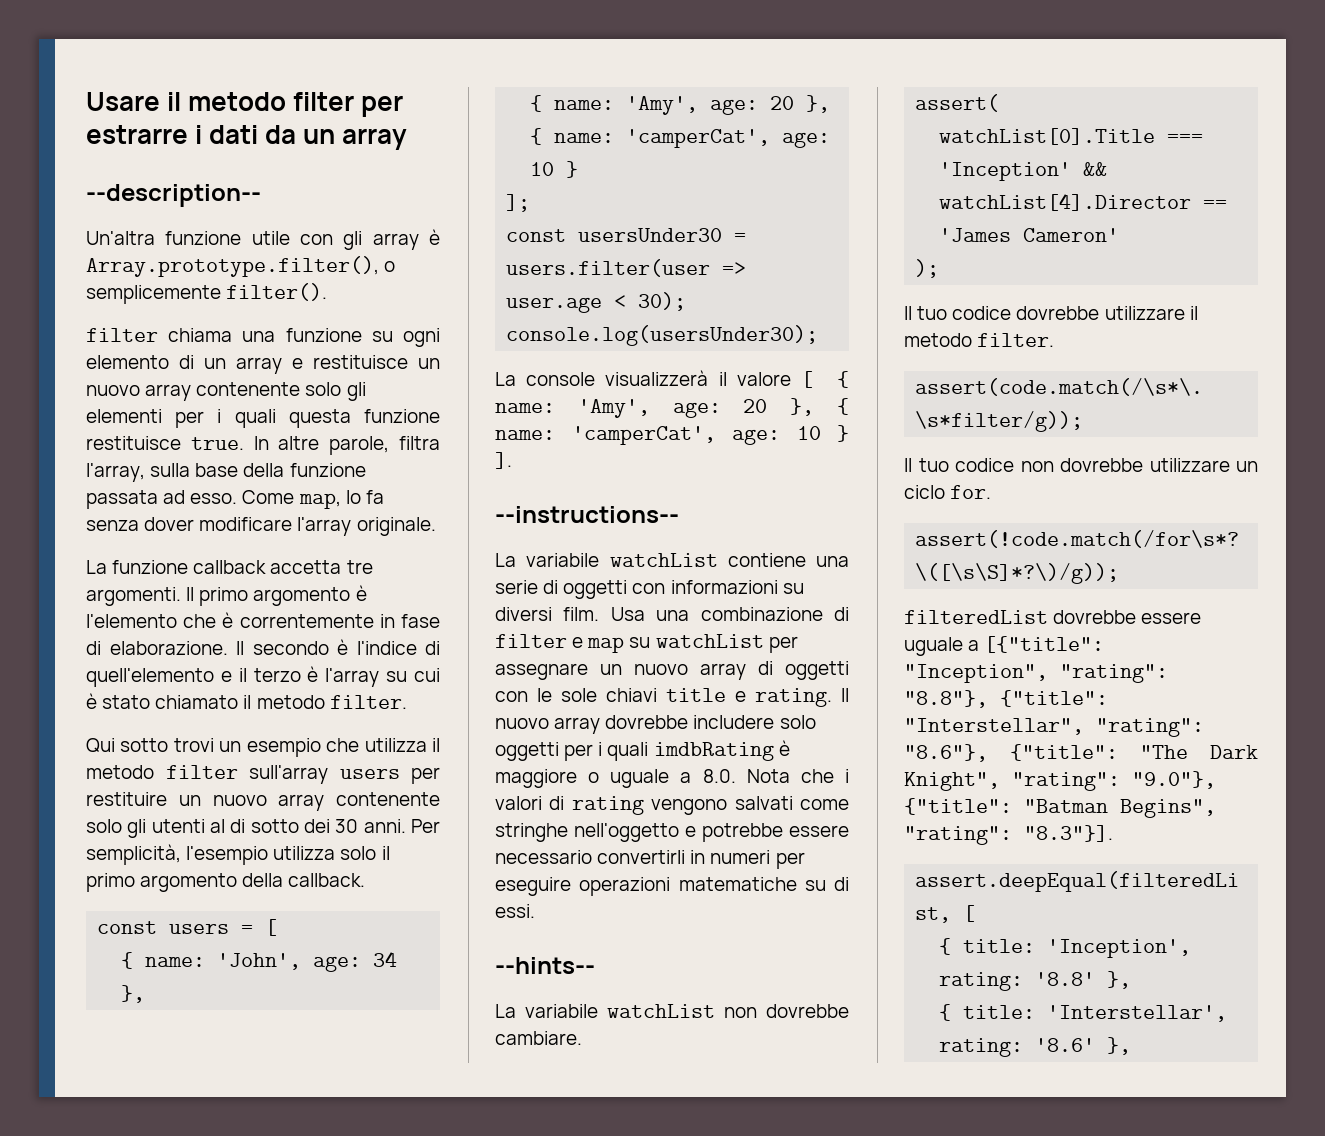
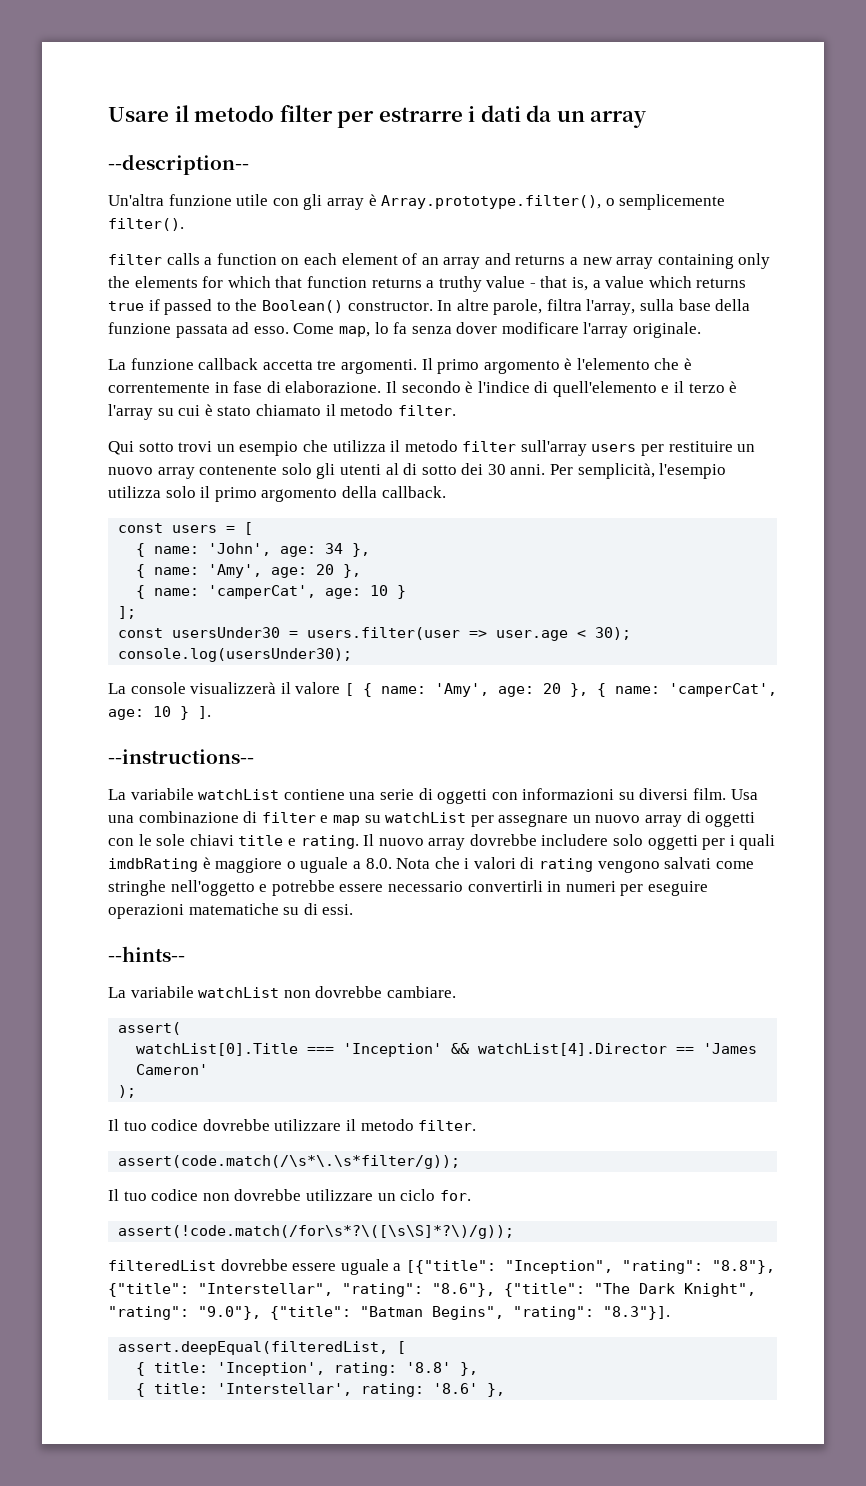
- filter chiama una funzione su ogni elemento di un array e restituisce un nuovo array contenente solo gli elementi per i quali questa funzione restituisce true.
+ filter calls a function on each element of an array and returns a new array containing only the elements for which that function returns a truthy value - that is, a value which returns true if passed to the Boolean() constructor.

